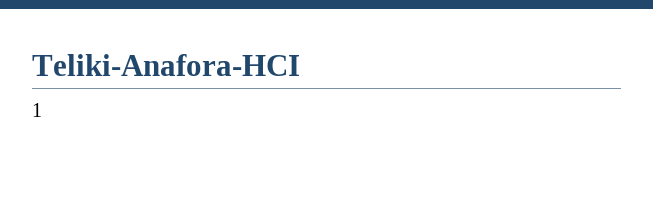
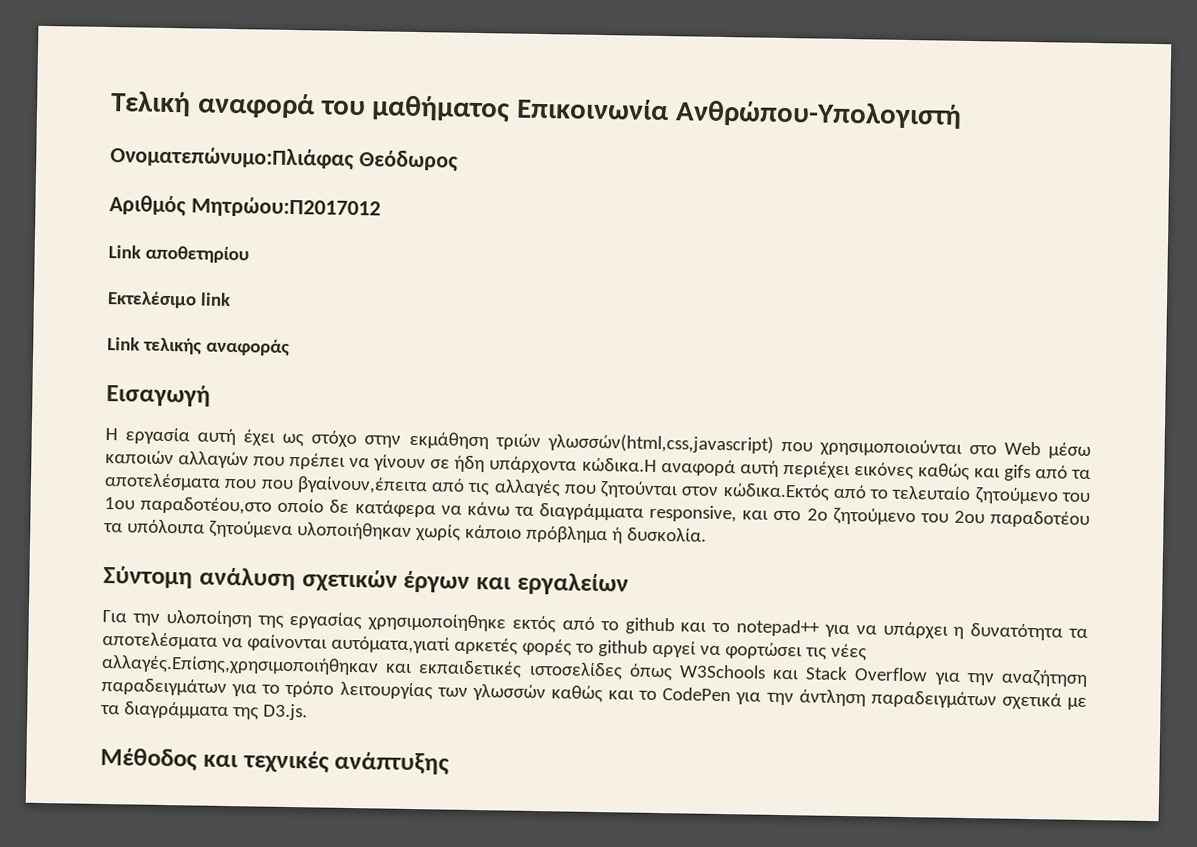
- Teliki-Anafora-HCI
- 1
+ Τελική αναφορά του μαθήματος Επικοινωνία Ανθρώπου-Υπολογιστή
+ Ονοματεπώνυμο:Πλιάφας Θεόδωρος
+ Αριθμός Μητρώου:Π2017012
+ Link αποθετηρίου
+ Εκτελέσιμο link
+ Link τελικής αναφοράς
+ Εισαγωγή
+ Η εργασία αυτή έχει ως στόχο στην εκμάθηση τριών γλωσσών(html,css,javascript) που χρησιμοποιούνται στο Web μέσω καποιών αλλαγών που πρέπει να γίνουν σε ήδη υπάρχοντα κώδικα.Η αναφορά αυτή περιέχει εικόνες καθώς και gifs από τα αποτελέσματα που που βγαίνουν,έπειτα από τις αλλαγές που ζητούνται στον κώδικα.Εκτός από το τελευταίο ζητούμενο του 1ου παραδοτέου,στο οποίο δε κατάφερα να κάνω τα διαγράμματα responsive, και στο 2ο ζητούμενο του 2ου παραδοτέου τα υπόλοιπα ζητούμενα υλοποιήθηκαν χωρίς κάποιο πρόβλημα ή δυσκολία.
+ Σύντομη ανάλυση σχετικών έργων και εργαλείων
+ Για την υλοποίηση της εργασίας χρησιμοποίηθηκε εκτός από το github και το notepad++ για να υπάρχει η δυνατότητα τα αποτελέσματα να φαίνονται αυτόματα,γιατί αρκετές φορές το github αργεί να φορτώσει τις νέες αλλαγές.Επίσης,χρησιμοποιήθηκαν και εκπαιδετικές ιστοσελίδες όπως W3Schools και Stack Overflow για την αναζήτηση παραδειγμάτων για το τρόπο λειτουργίας των γλωσσών καθώς και το CodePen για την άντληση παραδειγμάτων σχετικά με τα διαγράμματα της D3.js.
+ Mέθοδος και τεχνικές ανάπτυξης

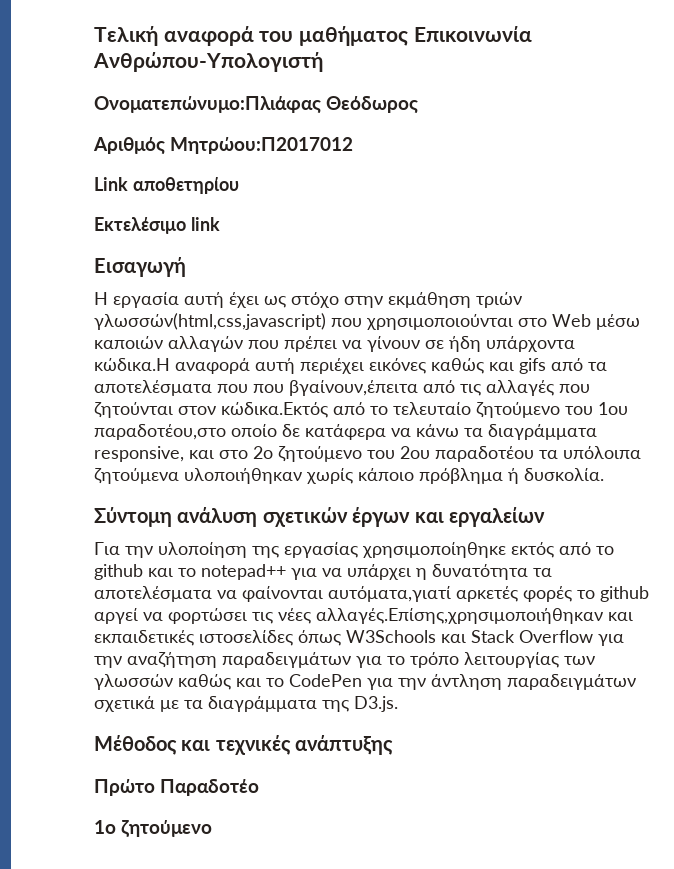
- Link τελικής αναφοράς
+ Πρώτο Παραδοτέο
+ 1ο ζητούμενο

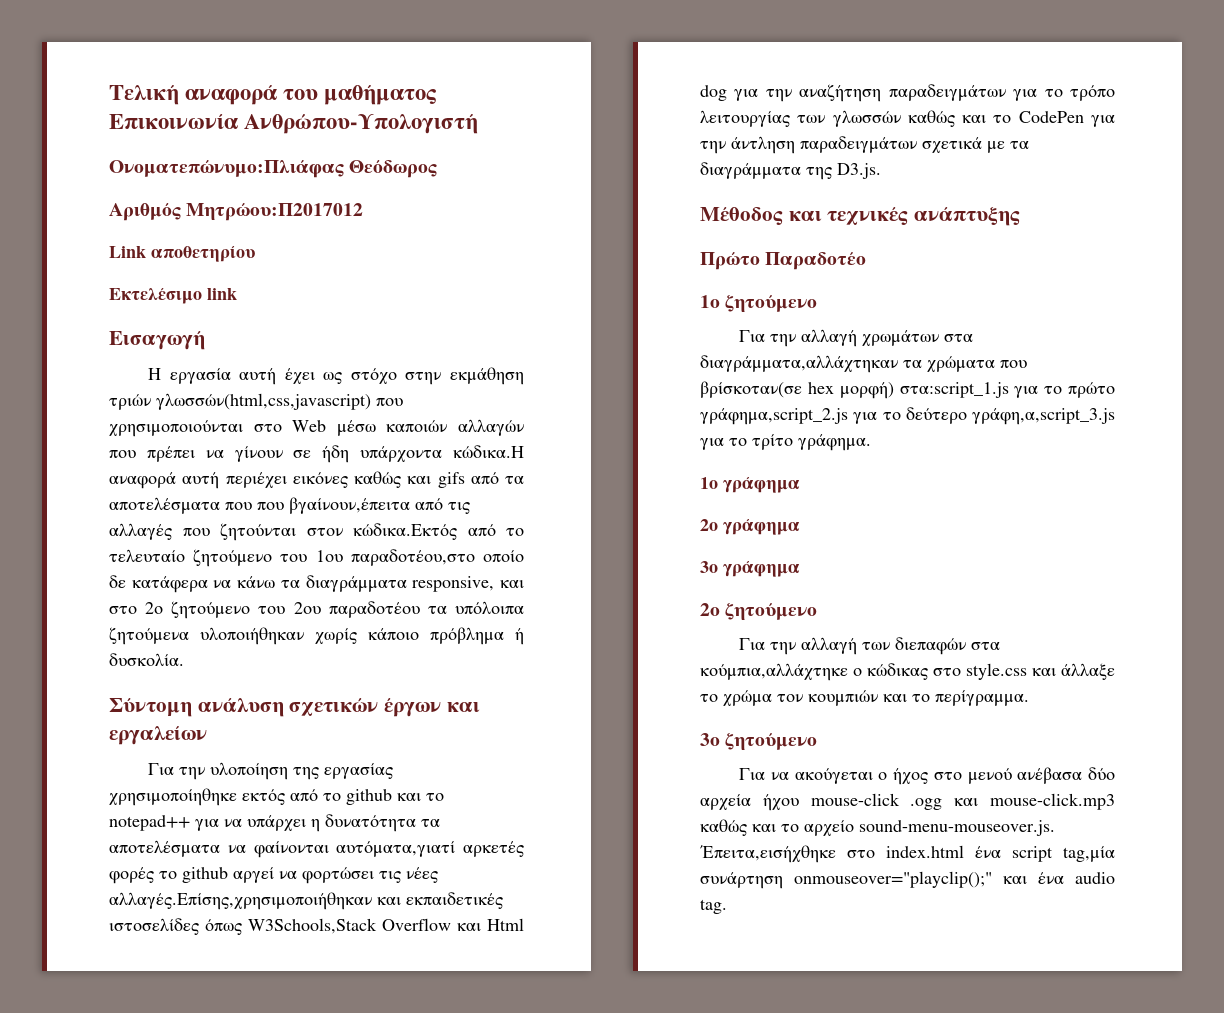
- Για την υλοποίηση της εργασίας χρησιμοποίηθηκε εκτός από το github και το notepad++ για να υπάρχει η δυνατότητα τα αποτελέσματα να φαίνονται αυτόματα,γιατί αρκετές φορές το github αργεί να φορτώσει τις νέες αλλαγές.Επίσης,χρησιμοποιήθηκαν και εκπαιδετικές ιστοσελίδες όπως W3Schools και Stack Overflow για την αναζήτηση παραδειγμάτων για το τρόπο λειτουργίας των γλωσσών καθώς και το CodePen για την άντληση παραδειγμάτων σχετικά με τα διαγράμματα της D3.js.
+ Για την υλοποίηση της εργασίας χρησιμοποίηθηκε εκτός από το github και το notepad++ για να υπάρχει η δυνατότητα τα αποτελέσματα να φαίνονται αυτόματα,γιατί αρκετές φορές το github αργεί να φορτώσει τις νέες αλλαγές.Επίσης,χρησιμοποιήθηκαν και εκπαιδετικές ιστοσελίδες όπως W3Schools,Stack Overflow και Html dog για την αναζήτηση παραδειγμάτων για το τρόπο λειτουργίας των γλωσσών καθώς και το CodePen για την άντληση παραδειγμάτων σχετικά με τα διαγράμματα της D3.js.
+ Για την αλλαγή χρωμάτων στα διαγράμματα,αλλάχτηκαν τα χρώματα που βρίσκοταν(σε hex μορφή) στα:script_1.js για το πρώτο γράφημα,script_2.js για το δεύτερο γράφη,α,script_3.js για το τρίτο γράφημα.
+ 1ο γράφημα
+ 2ο γράφημα
+ 3ο γράφημα
+ 2ο ζητούμενο
+ Για την αλλαγή των διεπαφών στα κούμπια,αλλάχτηκε ο κώδικας στο style.css και άλλαξε το χρώμα τον κουμπιών και το περίγραμμα.
+ 3ο ζητούμενο
+ Για να ακούγεται ο ήχος στο μενού ανέβασα δύο αρχεία ήχου mouse-click .ogg και mouse-click.mp3 καθώς και το αρχείο sound-menu-mouseover.js. Έπειτα,εισήχθηκε στο index.html ένα script tag,μία συνάρτηση onmouseover="playclip();" και ένα audio tag.

